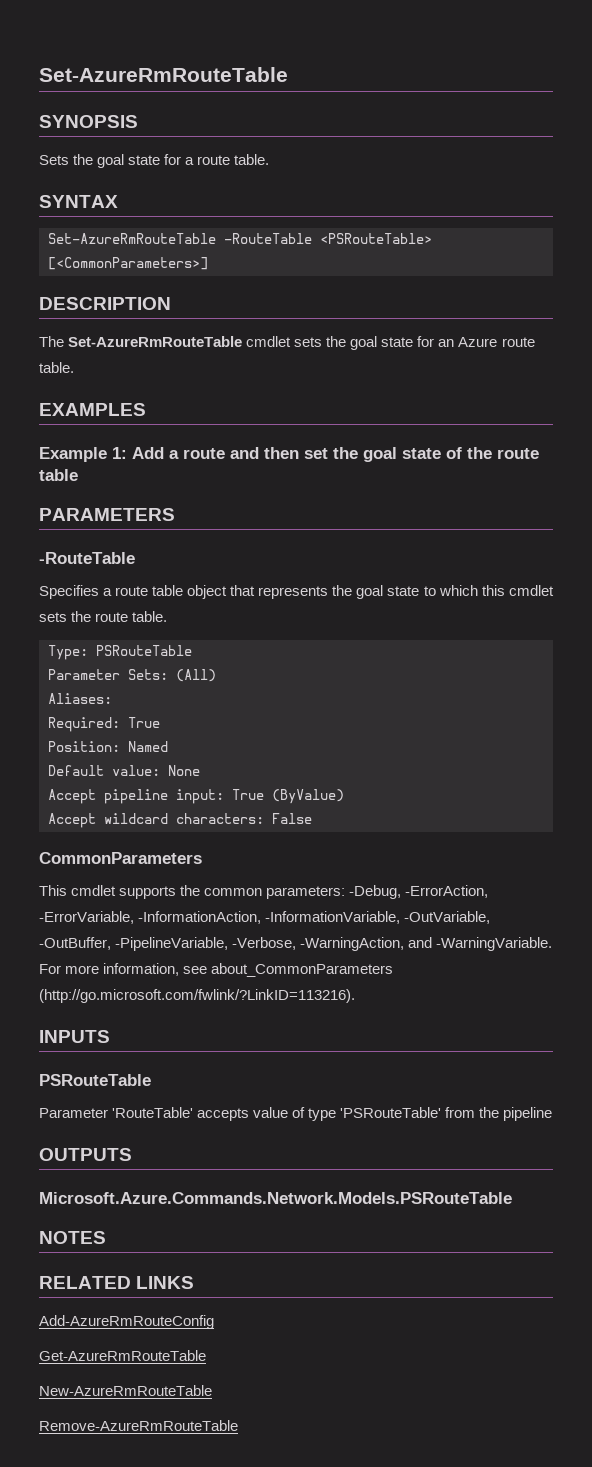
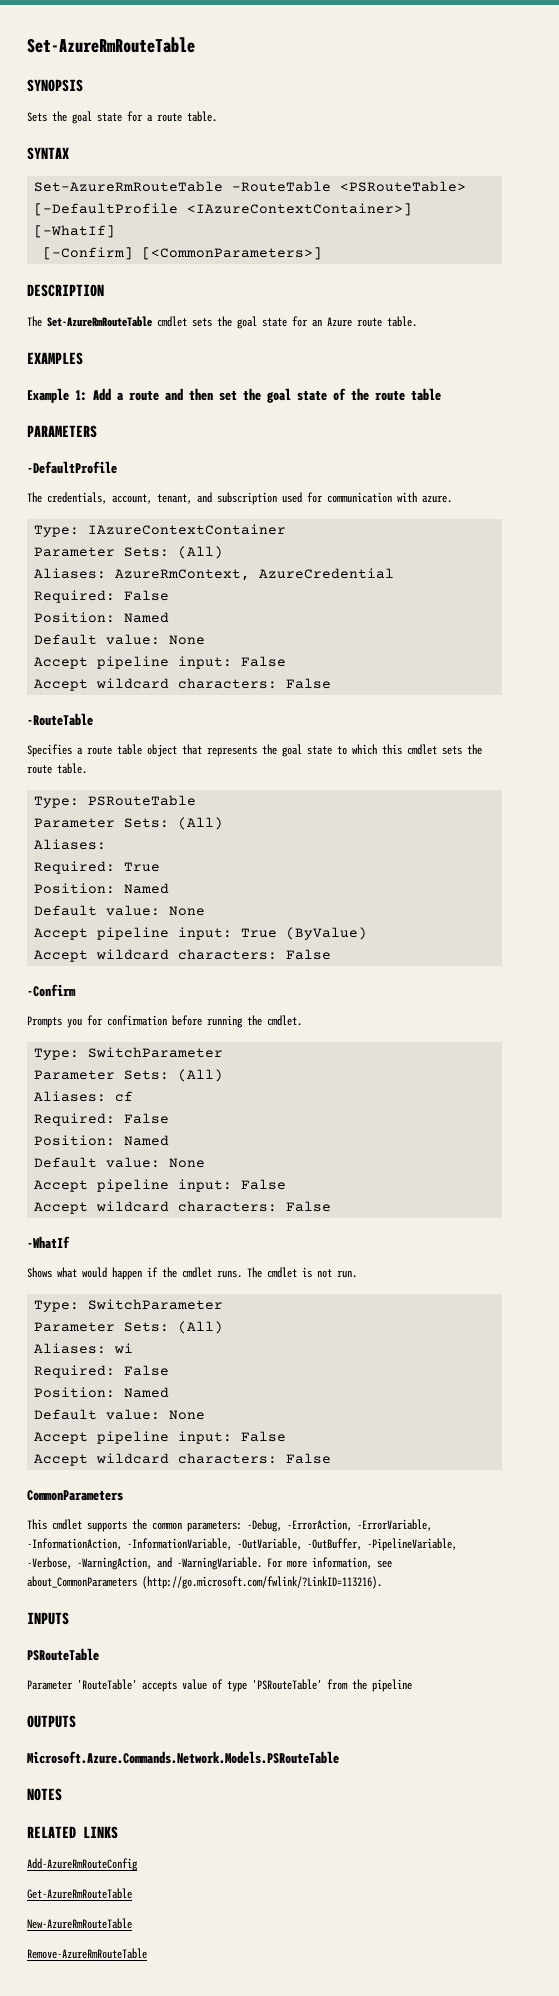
- Set-AzureRmRouteTable -RouteTable <PSRouteTable> [<CommonParameters>]
+ Set-AzureRmRouteTable -RouteTable <PSRouteTable> [-DefaultProfile <IAzureContextContainer>] [-WhatIf]
+ [-Confirm] [<CommonParameters>]
+ -DefaultProfile
+ The credentials, account, tenant, and subscription used for communication with azure.
+ Type: IAzureContextContainer
+ Parameter Sets: (All)
+ Aliases: AzureRmContext, AzureCredential
+ Required: False
+ Position: Named
+ Default value: None
+ Accept pipeline input: False
+ Accept wildcard characters: False
+ -Confirm
+ Prompts you for confirmation before running the cmdlet.
+ Type: SwitchParameter
+ Parameter Sets: (All)
+ Aliases: cf
+ Required: False
+ Position: Named
+ Default value: None
+ Accept pipeline input: False
+ Accept wildcard characters: False
+ -WhatIf
+ Shows what would happen if the cmdlet runs. The cmdlet is not run.
+ Type: SwitchParameter
+ Parameter Sets: (All)
+ Aliases: wi
+ Required: False
+ Position: Named
+ Default value: None
+ Accept pipeline input: False
+ Accept wildcard characters: False

